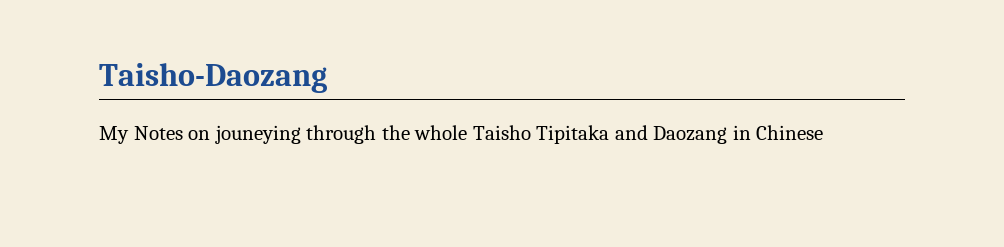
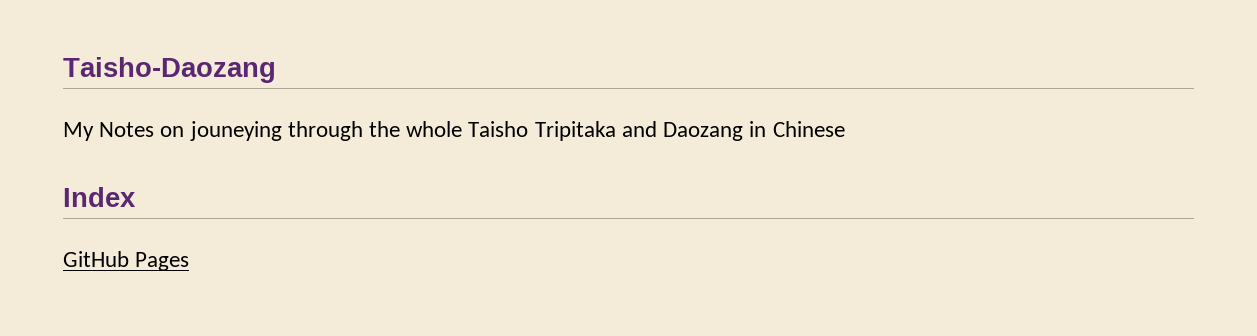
- My Notes on jouneying through the whole Taisho Tipitaka and Daozang in Chinese
+ My Notes on jouneying through the whole Taisho Tripitaka and Daozang in Chinese
+ Index
+ GitHub Pages

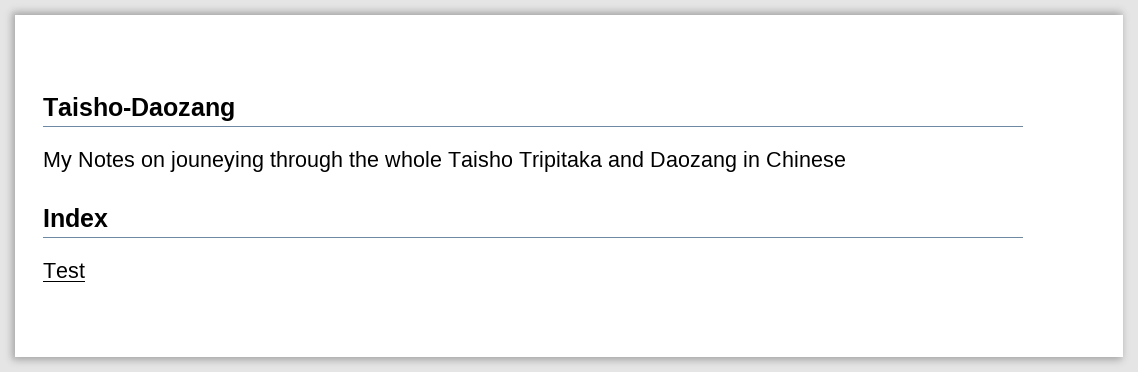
- GitHub Pages
+ Test

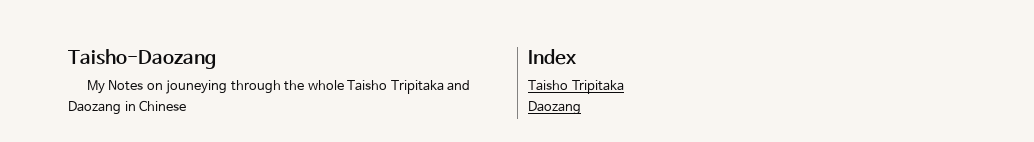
  Index
- Test
+ Taisho Tripitaka
+ Daozang

